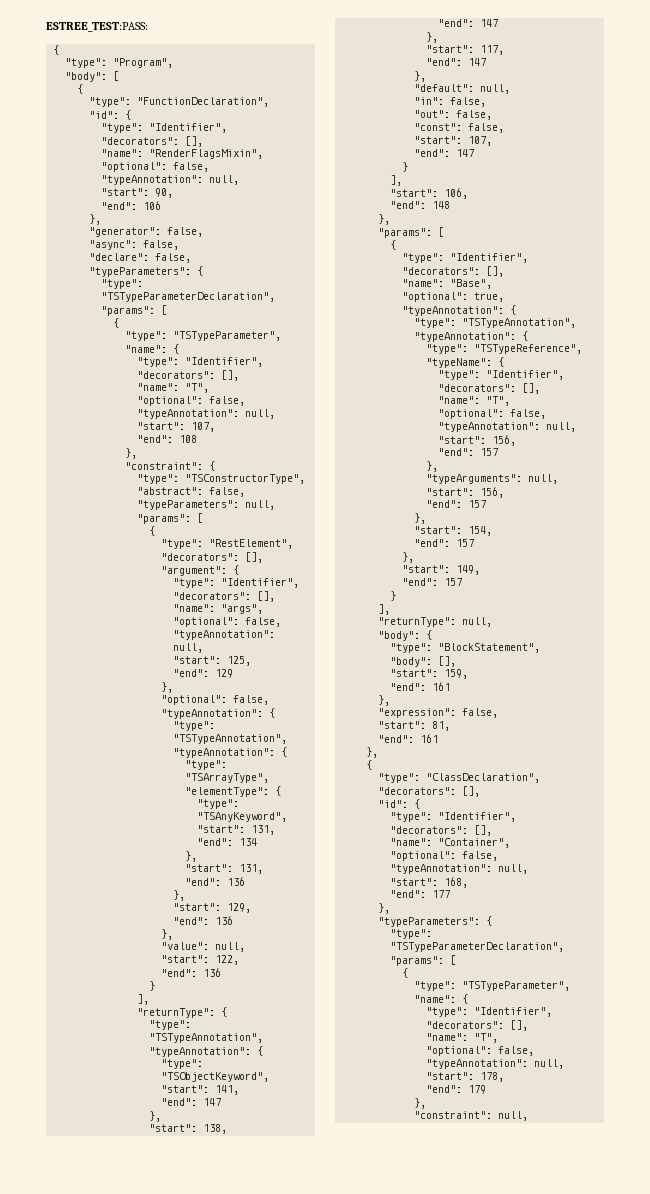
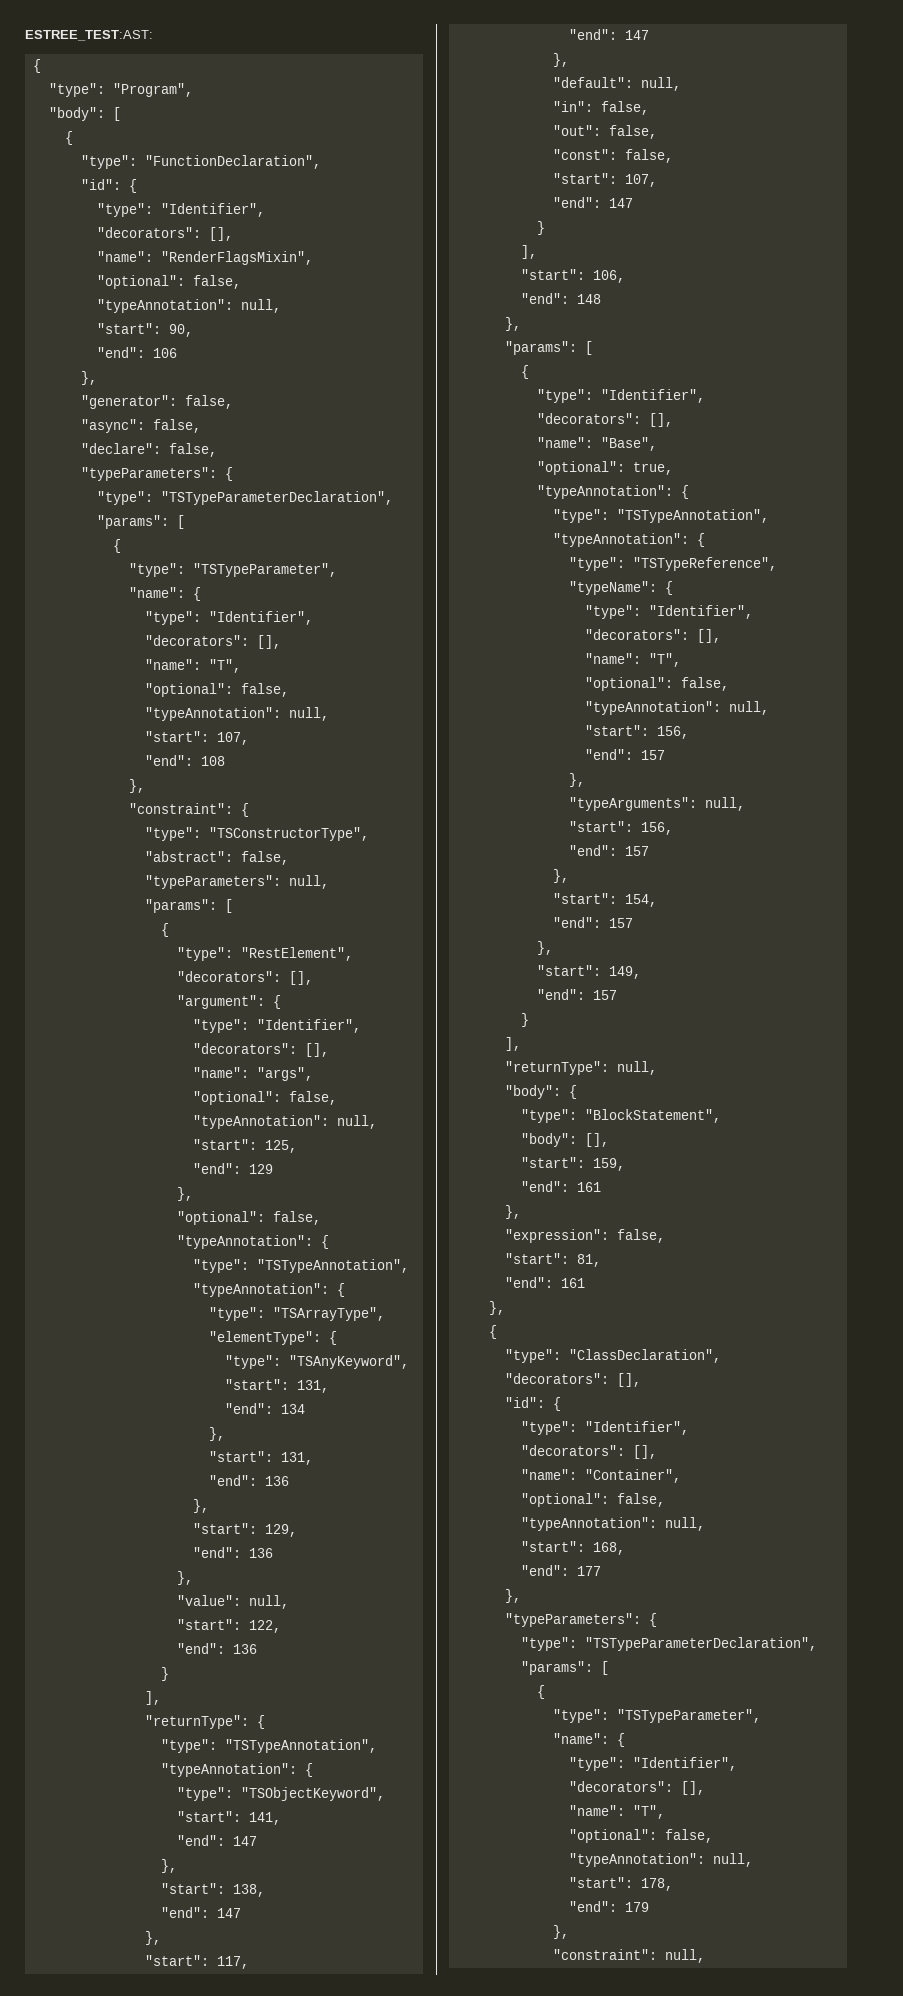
- ESTREE_TEST:PASS:
+ ESTREE_TEST:AST:

